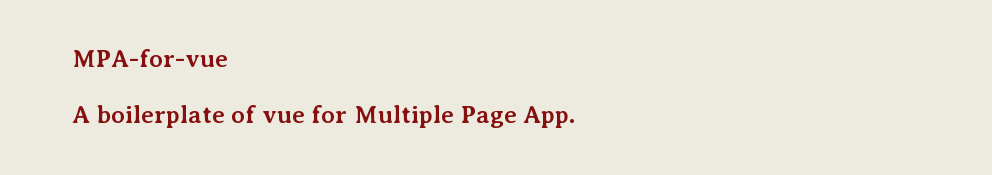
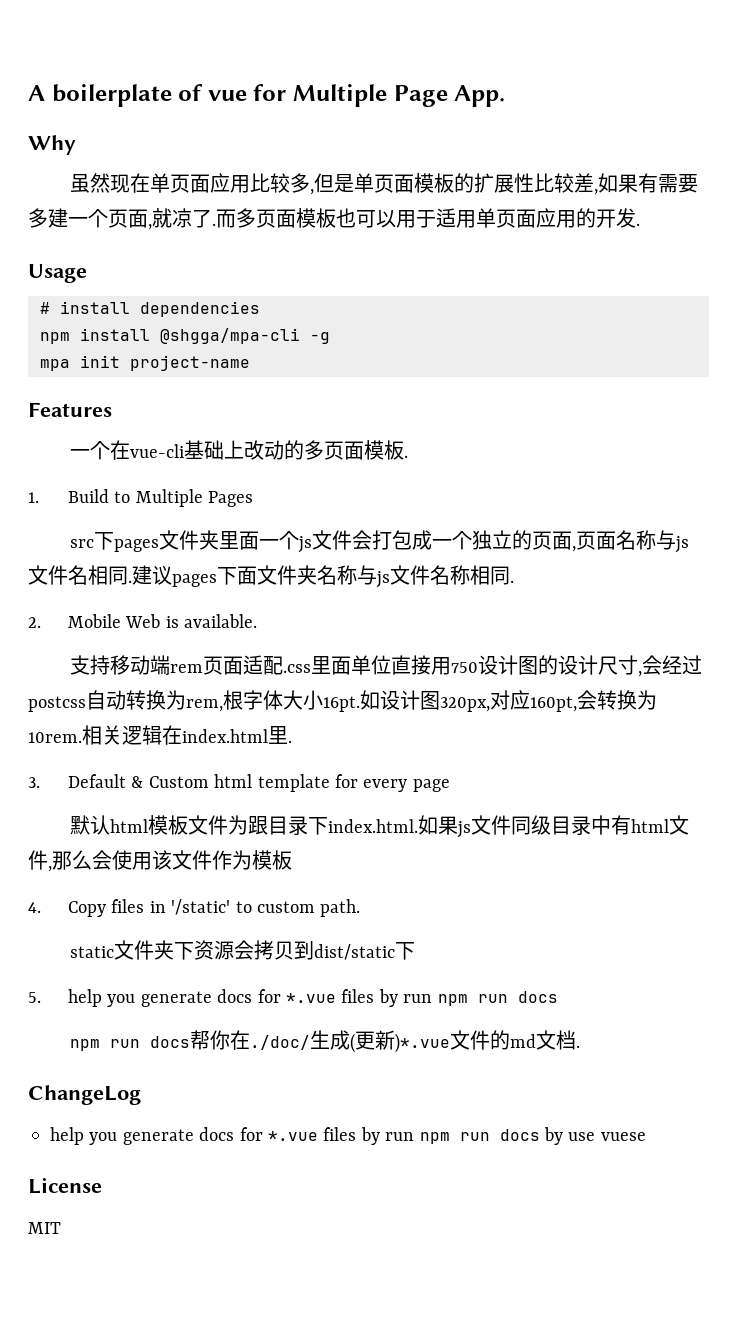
- MPA-for-vue
+ Why
+ 虽然现在单页面应用比较多,但是单页面模板的扩展性比较差,如果有需要多建一个页面,就凉了.而多页面模板也可以用于适用单页面应用的开发.
+ Usage
+ # install dependencies
+ npm install @shgga/mpa-cli -g
+ mpa init project-name
+ Features
+ 一个在vue-cli基础上改动的多页面模板.
+ 1. Build to Multiple Pages
+ src下pages文件夹里面一个js文件会打包成一个独立的页面,页面名称与js文件名相同.建议pages下面文件夹名称与js文件名称相同.
+ 2. Mobile Web is available.
+ 支持移动端rem页面适配.css里面单位直接用750设计图的设计尺寸,会经过postcss自动转换为rem,根字体大小16pt.如设计图320px,对应160pt,会转换为10rem.相关逻辑在index.html里.
+ 3. Default & Custom html template for every page
+ 默认html模板文件为跟目录下index.html.如果js文件同级目录中有html文件,那么会使用该文件作为模板
+ 4. Copy files in '/static' to custom path.
+ static文件夹下资源会拷贝到dist/static下
+ 5. help you generate docs for *.vue files by run npm run docs
+ npm run docs帮你在./doc/生成(更新)*.vue文件的md文档.
+ ChangeLog
+ help you generate docs for *.vue files by run npm run docs by use vuese
+ License
+ MIT

